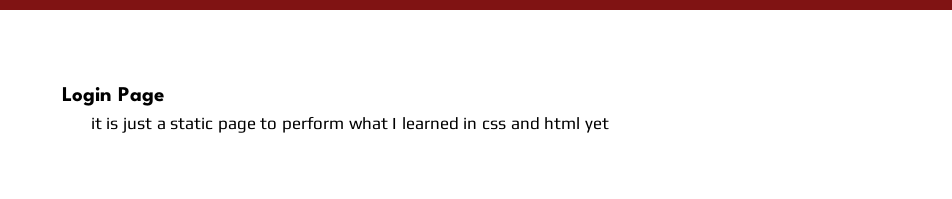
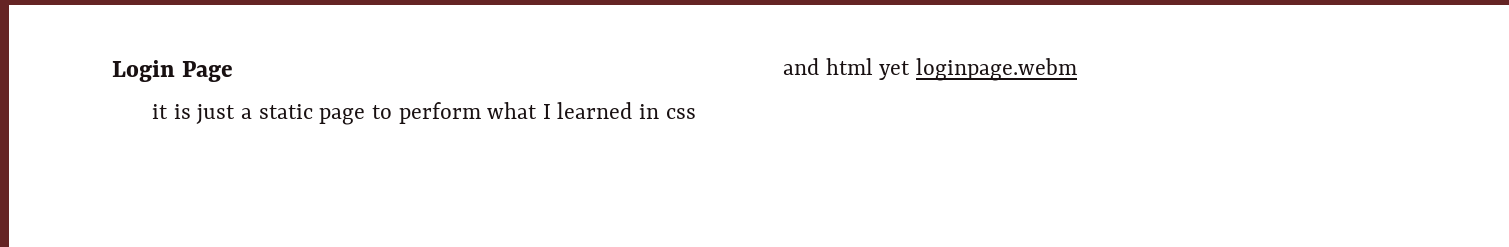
- it is just a static page to perform what I learned in css and html yet
+ it is just a static page to perform what I learned in css and html yet loginpage.webm

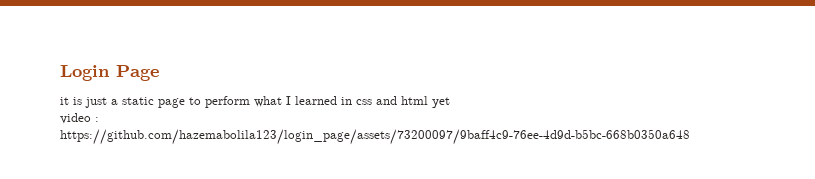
- it is just a static page to perform what I learned in css and html yet loginpage.webm
+ it is just a static page to perform what I learned in css and html yet
+ video :
+ https://github.com/hazemabolila123/login_page/assets/73200097/9baff4c9-76ee-4d9d-b5bc-668b0350a648

